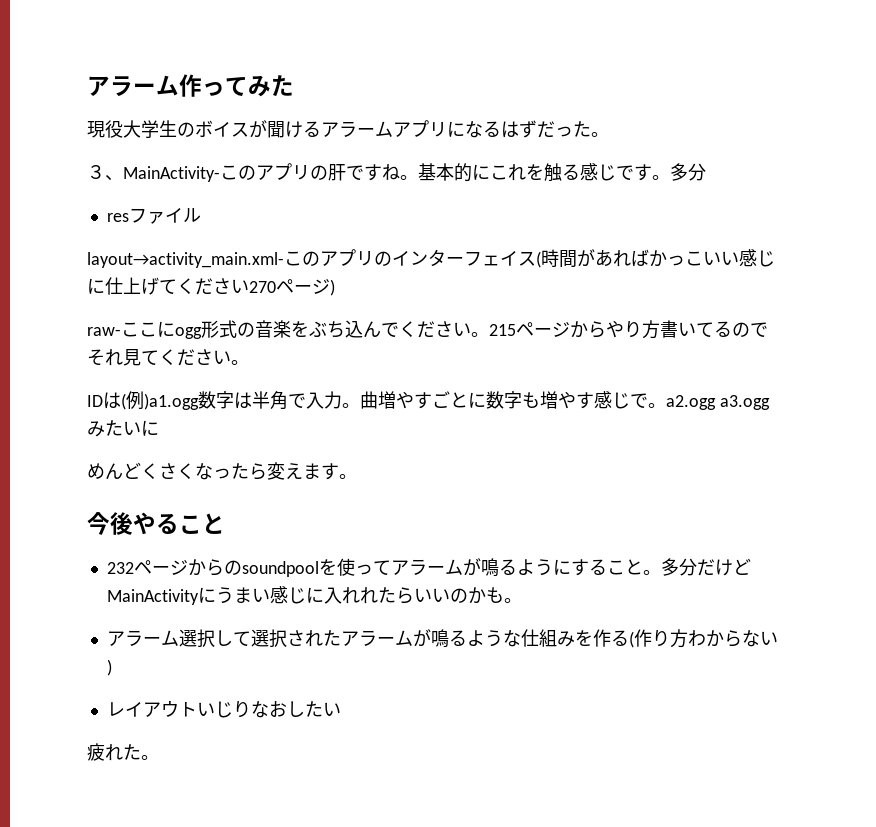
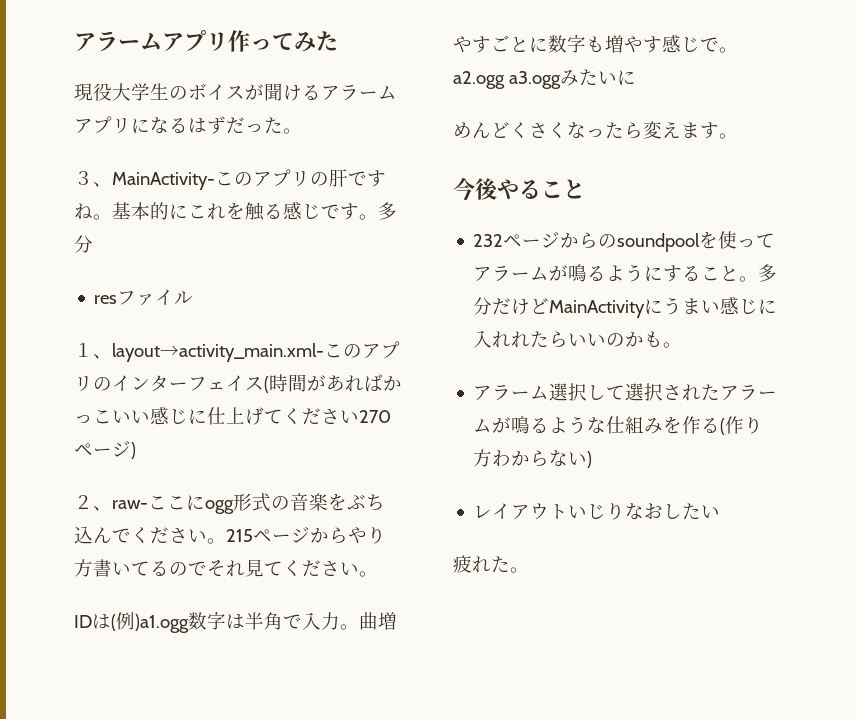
- アラーム作ってみた
+ アラームアプリ作ってみた
- layout→activity_main.xml-このアプリのインターフェイス(時間があればかっこいい感じに仕上げてください270ページ)
+ １、layout→activity_main.xml-このアプリのインターフェイス(時間があればかっこいい感じに仕上げてください270ページ)
- raw-ここにogg形式の音楽をぶち込んでください。
+ ２、raw-ここにogg形式の音楽をぶち込んでください。

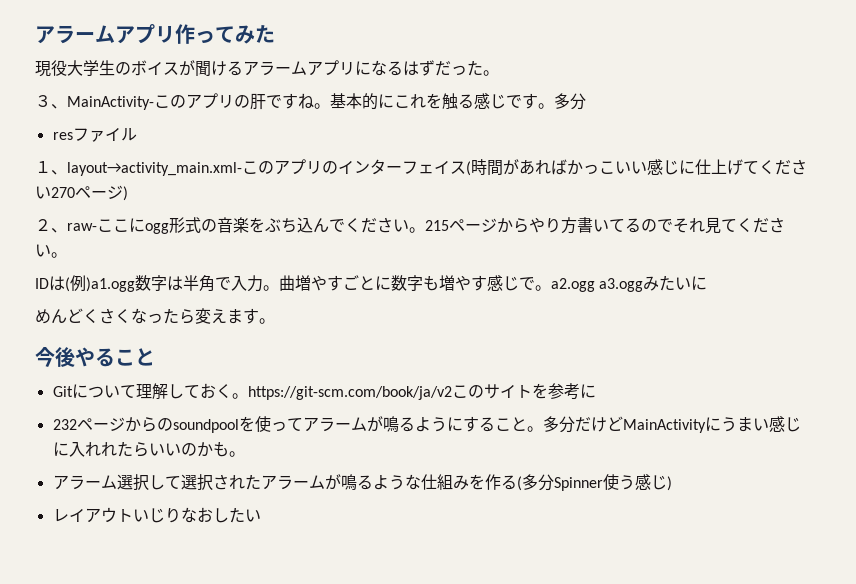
+ Gitについて理解しておく。https://git-scm.com/book/ja/v2このサイトを参考に
- アラーム選択して選択されたアラームが鳴るような仕組みを作る(作り方わからない)
+ アラーム選択して選択されたアラームが鳴るような仕組みを作る(多分Spinner使う感じ)
- 疲れた。

